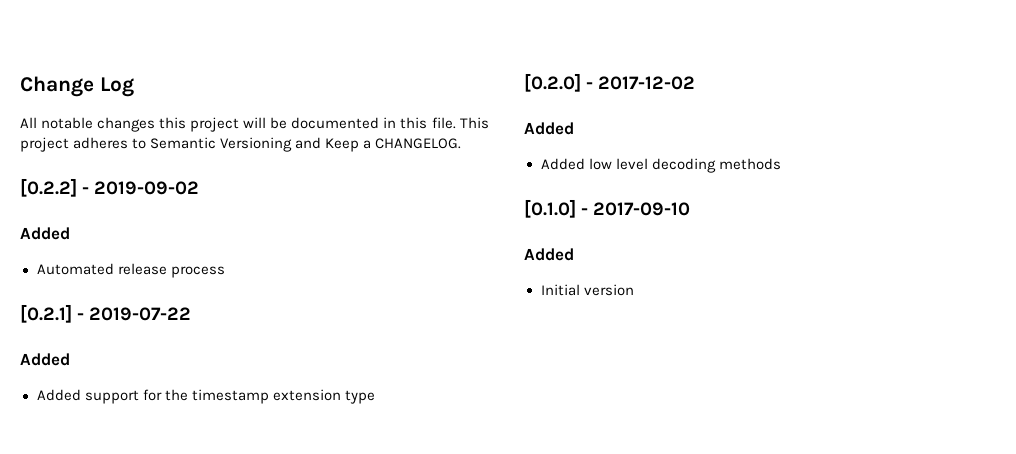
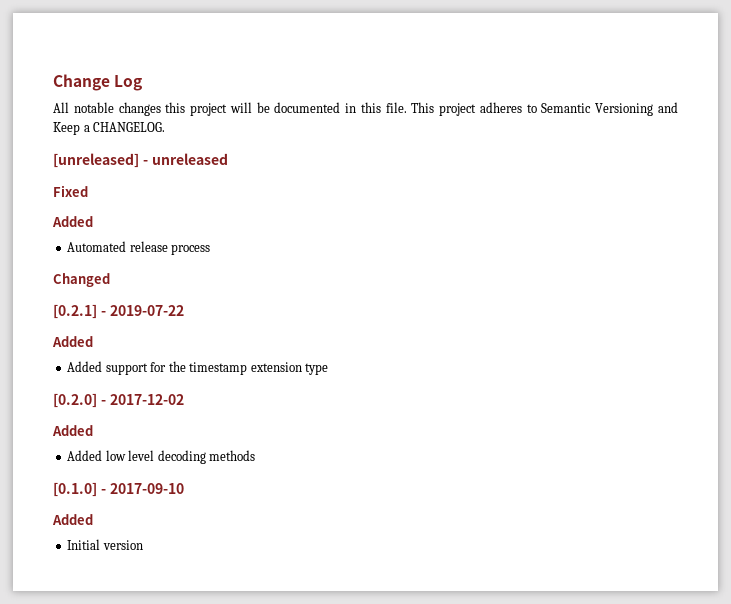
- [0.2.2] - 2019-09-02
+ [unreleased] - unreleased
+ Fixed
+ Changed

